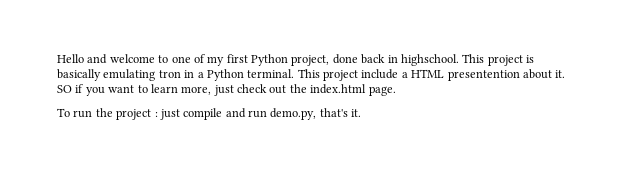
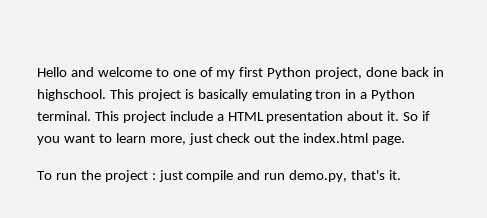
- This project include a HTML presentention about it.
+ This project include a HTML presentation about it.
- SO if you want to learn more, just check out the index.html page.
+ So if you want to learn more, just check out the index.html page.

